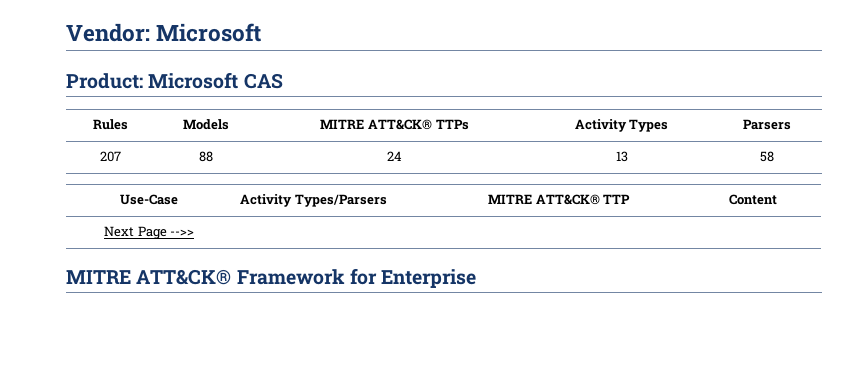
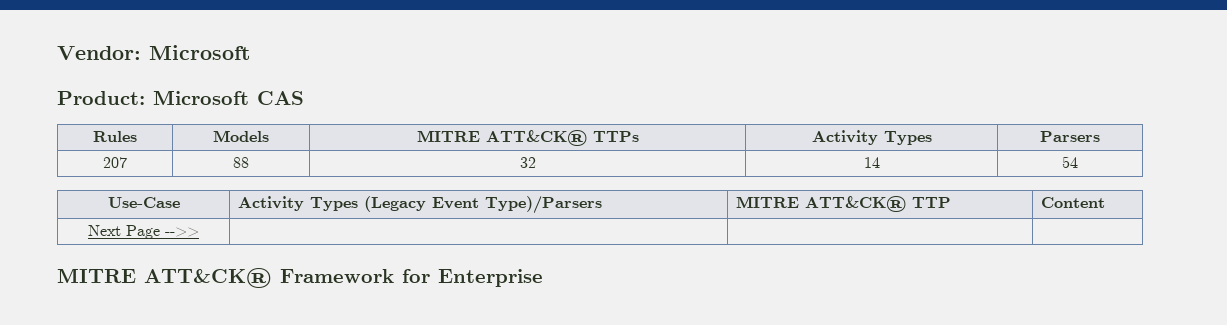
- 207 | 88 | 24 | 13 | 58
+ 207 | 88 | 32 | 14 | 54
- Use-Case | Activity Types/Parsers | MITRE ATT&CK® TTP | Content
+ Use-Case | Activity Types (Legacy Event Type)/Parsers | MITRE ATT&CK® TTP | Content

